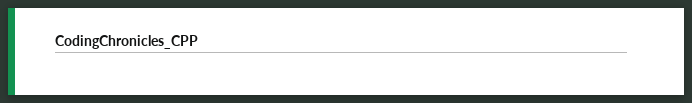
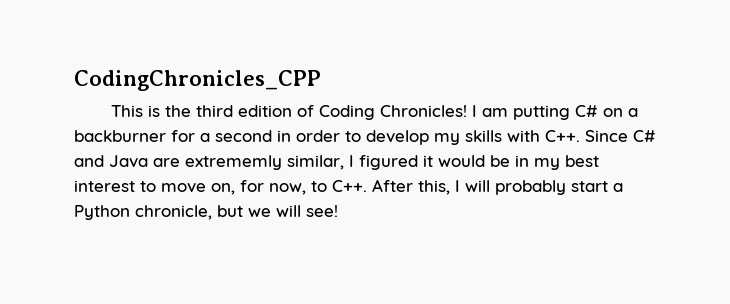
+ This is the third edition of Coding Chronicles! I am putting C# on a backburner for a second in order to develop my skills with C++. Since C# and Java are extrememly similar, I figured it would be in my best interest to move on, for now, to C++. After this, I will probably start a Python chronicle, but we will see!

